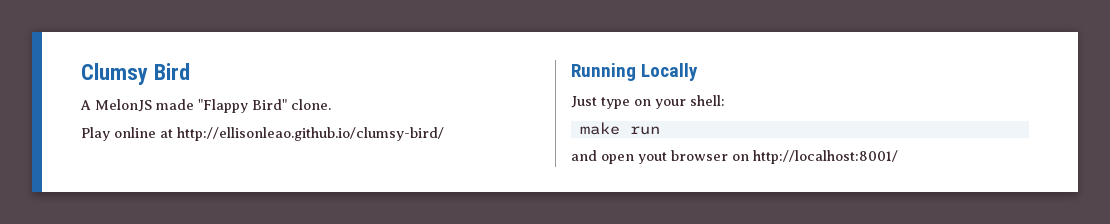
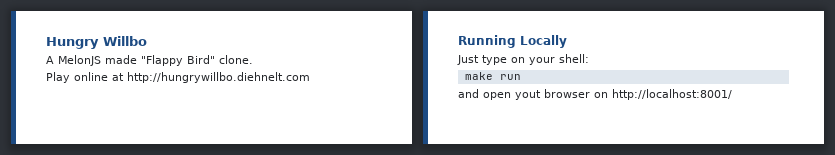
- Clumsy Bird
+ Hungry Willbo
- Play online at http://ellisonleao.github.io/clumsy-bird/
+ Play online at http://hungrywillbo.diehnelt.com

